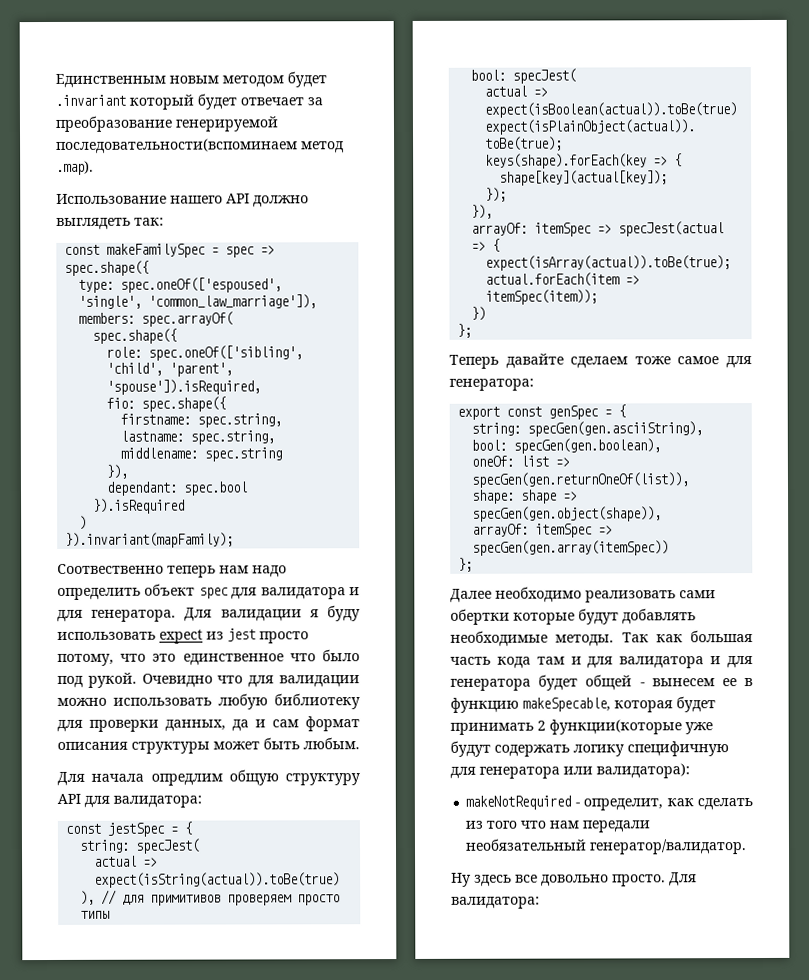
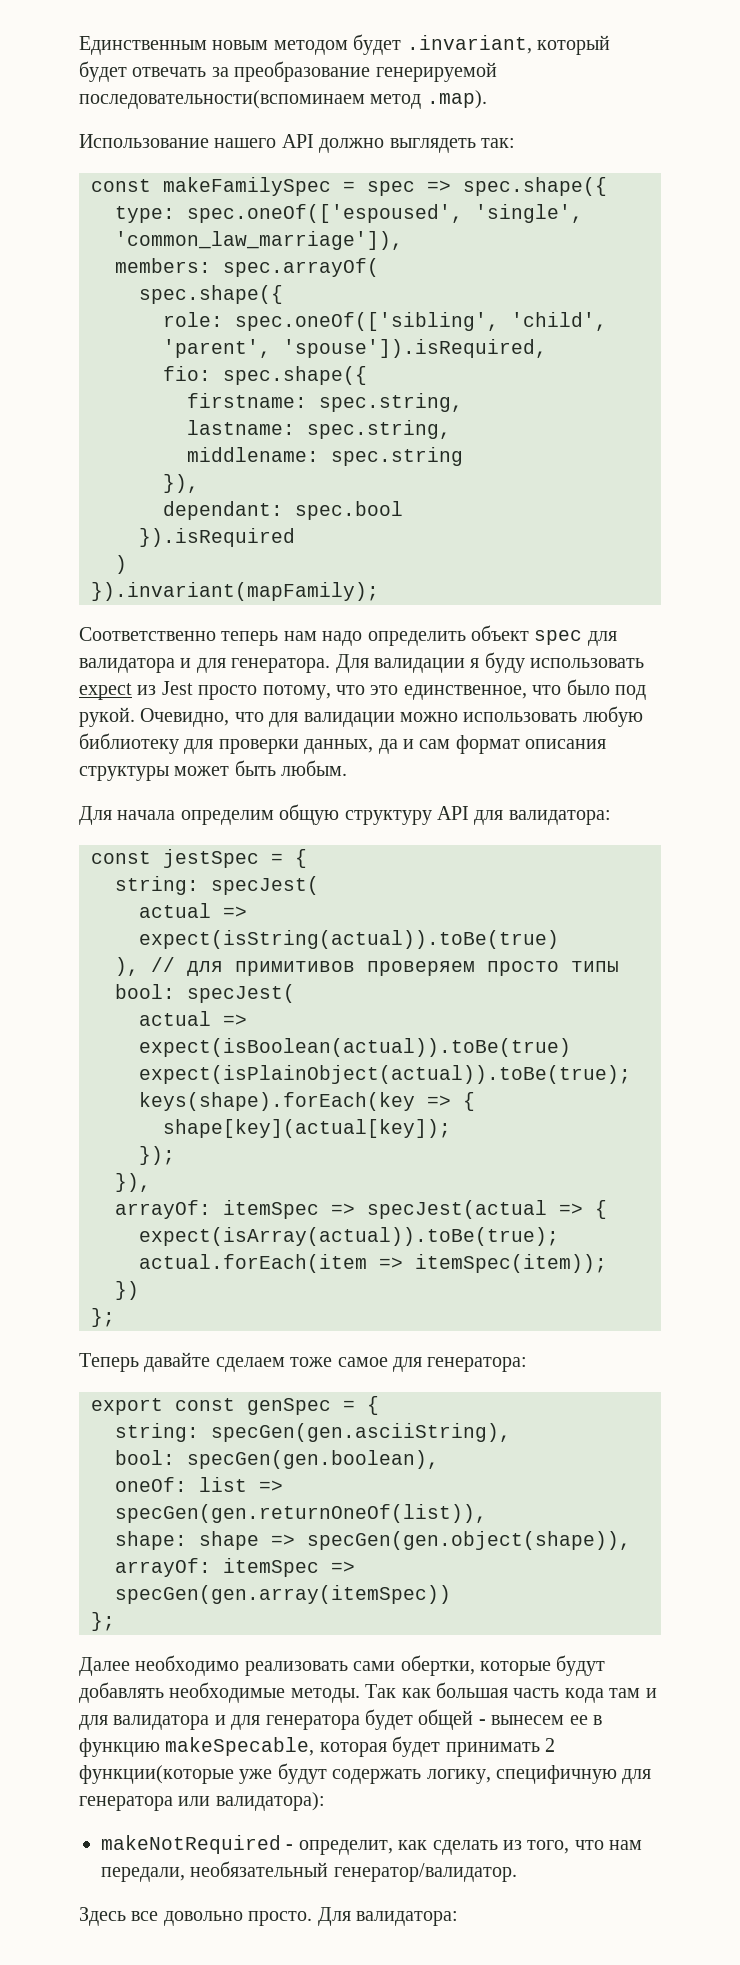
- Единственным новым методом будет .invariant который будет отвечает за преобразование генерируемой последовательности(вспоминаем метод .map).
+ Единственным новым методом будет .invariant, который будет отвечать за преобразование генерируемой последовательности(вспоминаем метод .map).
- Соотвественно теперь нам надо определить объект spec для валидатора и для генератора.
+ Соответственно теперь нам надо определить объект spec для валидатора и для генератора.
- Для валидации я буду использовать expect из jest просто потому, что это единственное что было под рукой.
+ Для валидации я буду использовать expect из Jest просто потому, что это единственное, что было под рукой.
- Очевидно что для валидации можно использовать любую библиотеку для проверки данных, да и сам формат описания структуры может быть любым.
+ Очевидно, что для валидации можно использовать любую библиотеку для проверки данных, да и сам формат описания структуры может быть любым.
- Для начала опредлим общую структуру API для валидатора:
+ Для начала определим общую структуру API для валидатора:
- Далее необходимо реализовать сами обертки которые будут добавлять необходимые методы.
+ Далее необходимо реализовать сами обертки, которые будут добавлять необходимые методы.
- Так как большая часть кода там и для валидатора и для генератора будет общей - вынесем ее в функцию makeSpecable, которая будет принимать 2 функции(которые уже будут содержать логику специфичную для генератора или валидатора):
+ Так как большая часть кода там и для валидатора и для генератора будет общей - вынесем ее в функцию makeSpecable, которая будет принимать 2 функции(которые уже будут содержать логику, специфичную для генератора или валидатора):
- makeNotRequired - определит, как сделать из того что нам передали необязательный генератор/валидатор.
+ makeNotRequired - определит, как сделать из того, что нам передали, необязательный генератор/валидатор.
- Ну здесь все довольно просто.
+ Здесь все довольно просто.

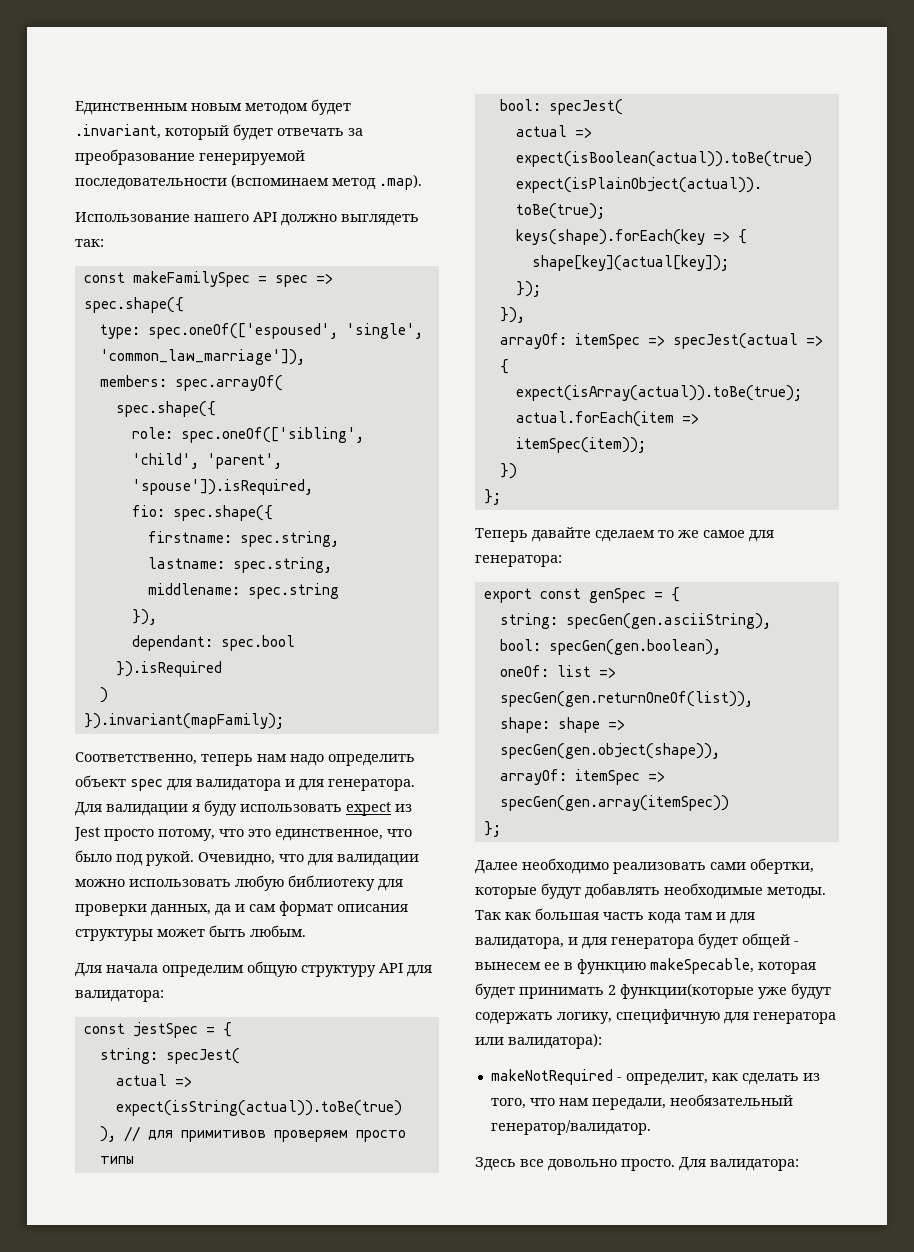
- Единственным новым методом будет .invariant, который будет отвечать за преобразование генерируемой последовательности(вспоминаем метод .map).
+ Единственным новым методом будет .invariant, который будет отвечать за преобразование генерируемой последовательности (вспоминаем метод .map).
- Соответственно теперь нам надо определить объект spec для валидатора и для генератора.
+ Соответственно, теперь нам надо определить объект spec для валидатора и для генератора.
- Теперь давайте сделаем тоже самое для генератора:
+ Теперь давайте сделаем то же самое для генератора:
- Так как большая часть кода там и для валидатора и для генератора будет общей - вынесем ее в функцию makeSpecable, которая будет принимать 2 функции(которые уже будут содержать логику, специфичную для генератора или валидатора):
+ Так как большая часть кода там и для валидатора, и для генератора будет общей - вынесем ее в функцию makeSpecable, которая будет принимать 2 функции(которые уже будут содержать логику, специфичную для генератора или валидатора):

